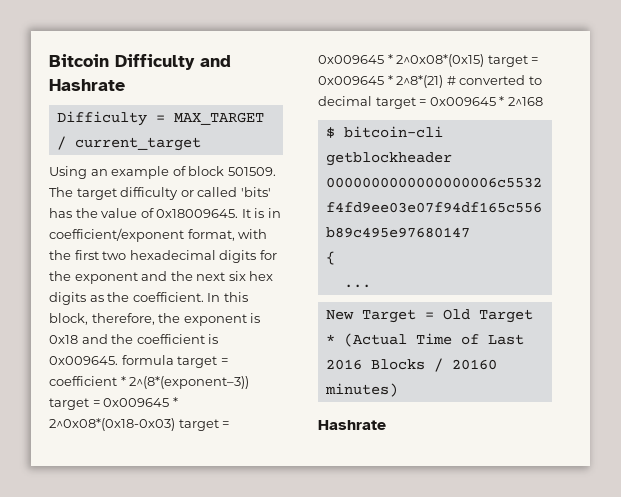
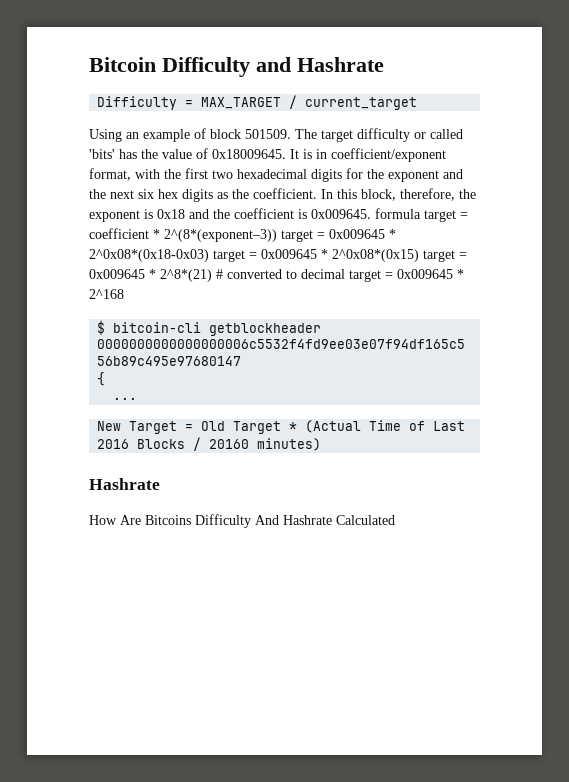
+ How Are Bitcoins Difficulty And Hashrate Calculated

